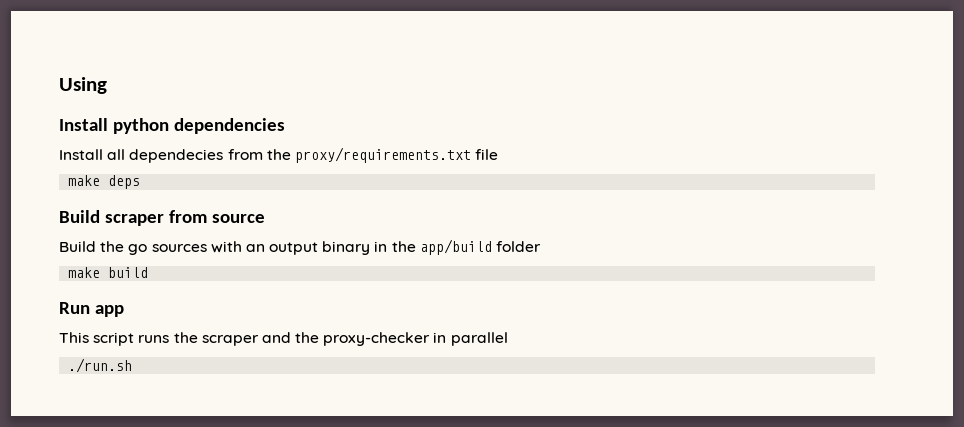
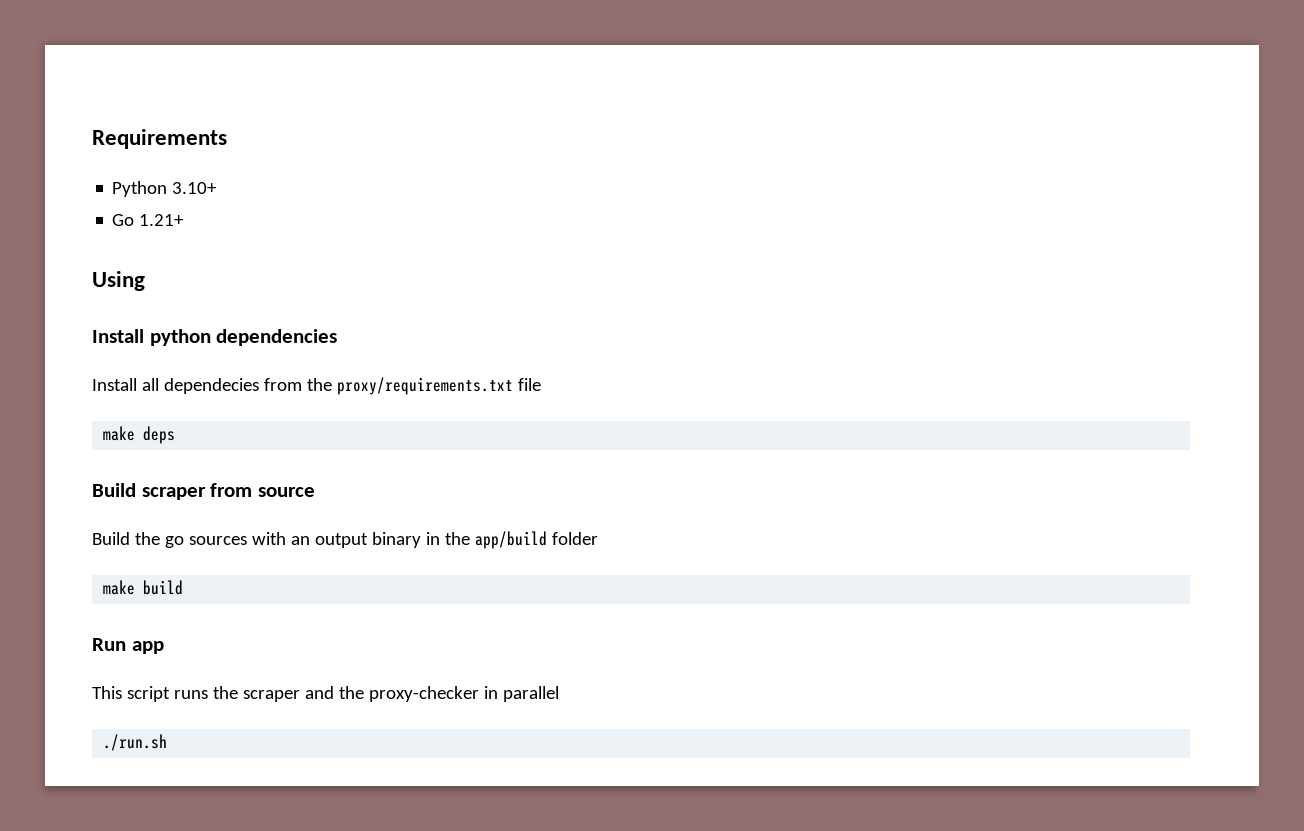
+ Requirements
+ Python 3.10+
+ Go 1.21+

